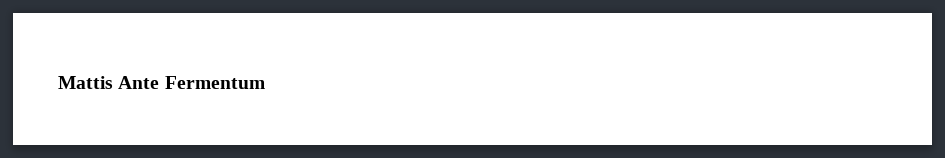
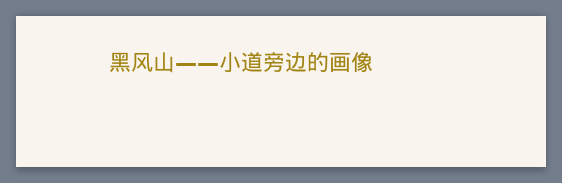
- Mattis Ante Fermentum
+ 黑风山——小道旁边的画像

